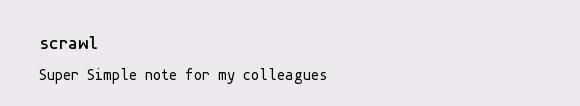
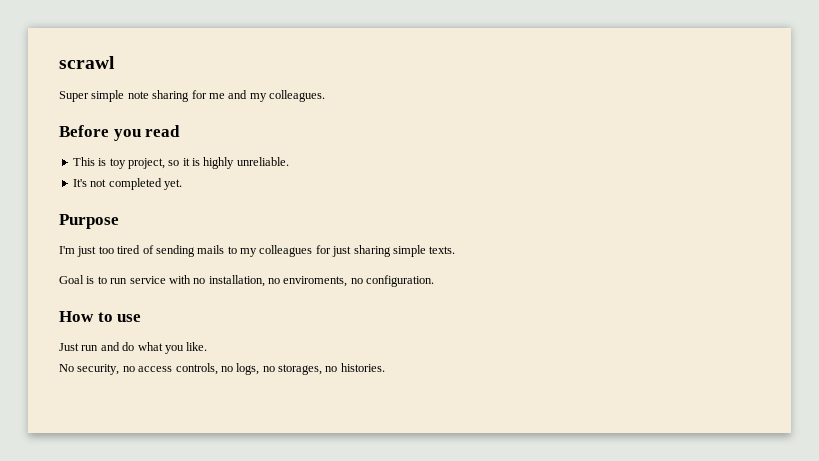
- Super Simple note for my colleagues
+ Super simple note sharing for me and my colleagues.
+ Before you read
+ This is toy project, so it is highly unreliable.
+ It's not completed yet.
+ Purpose
+ I'm just too tired of sending mails to my colleagues for just sharing simple texts.
+ Goal is to run service with no installation, no enviroments, no configuration.
+ How to use
+ Just run and do what you like.
+ No security, no access controls, no logs, no storages, no histories.

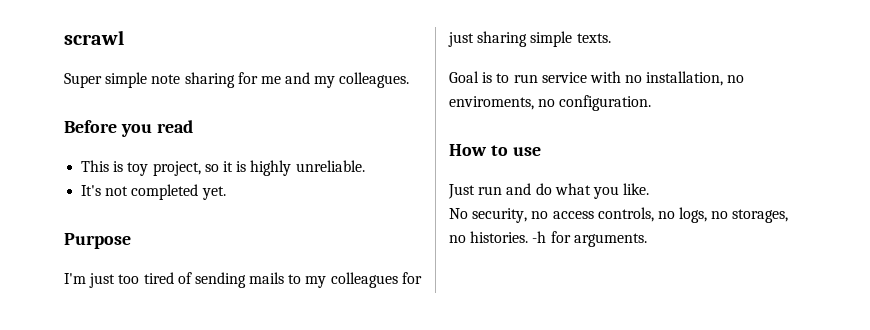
+ -h for arguments.

